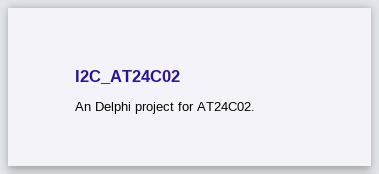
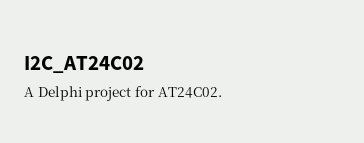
- An Delphi project for AT24C02.
+ A Delphi project for AT24C02.

